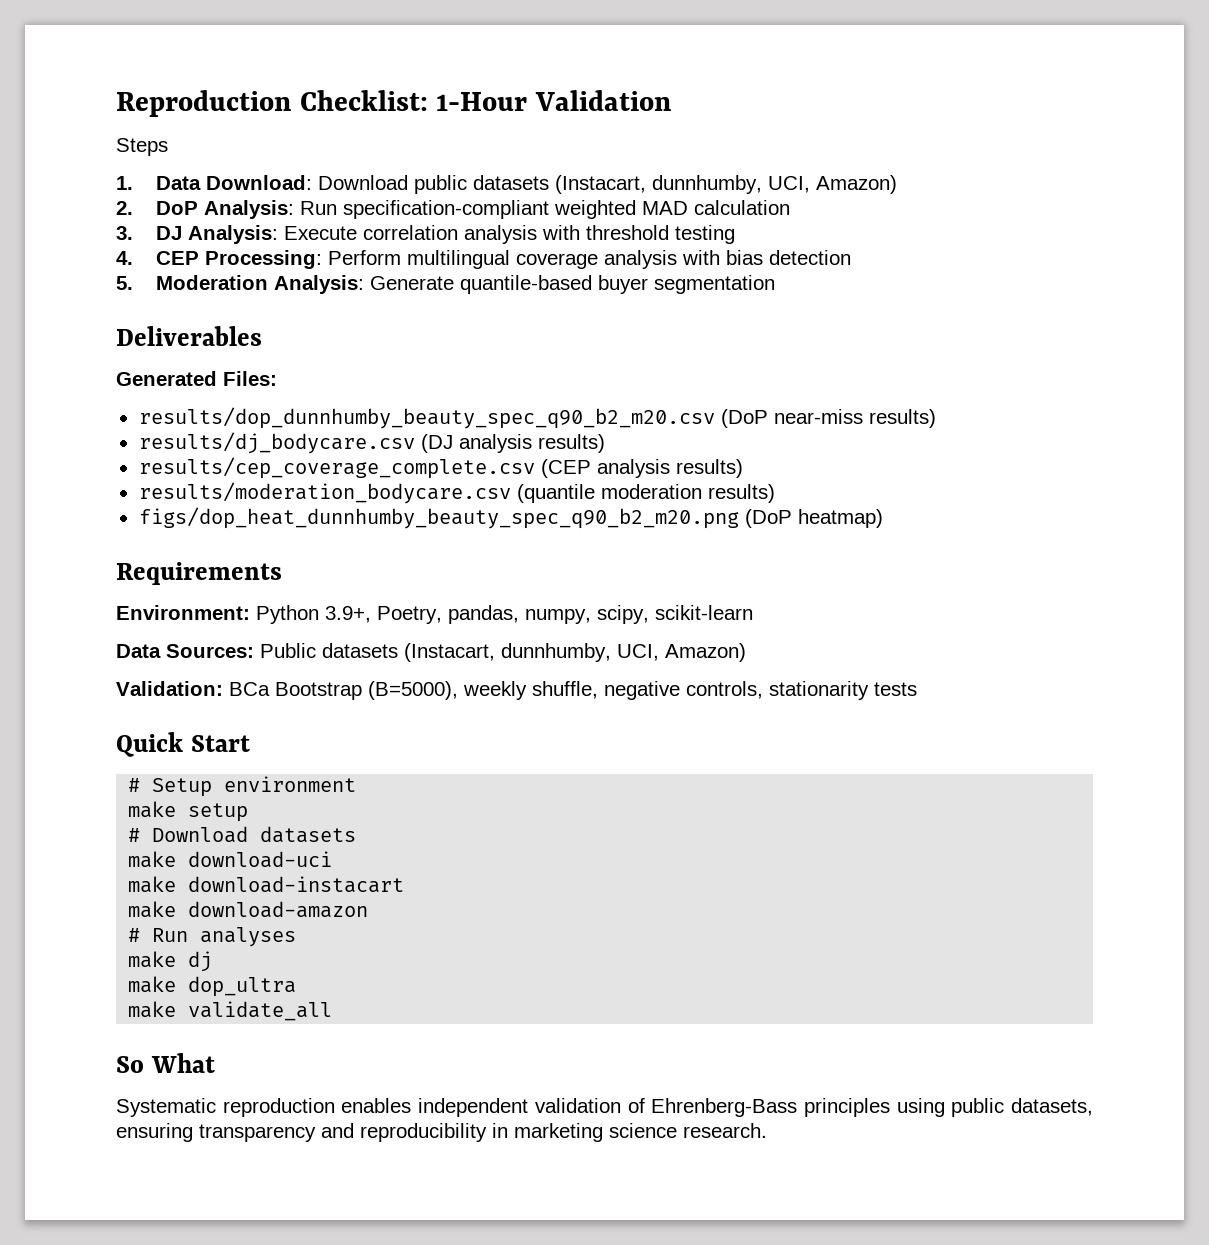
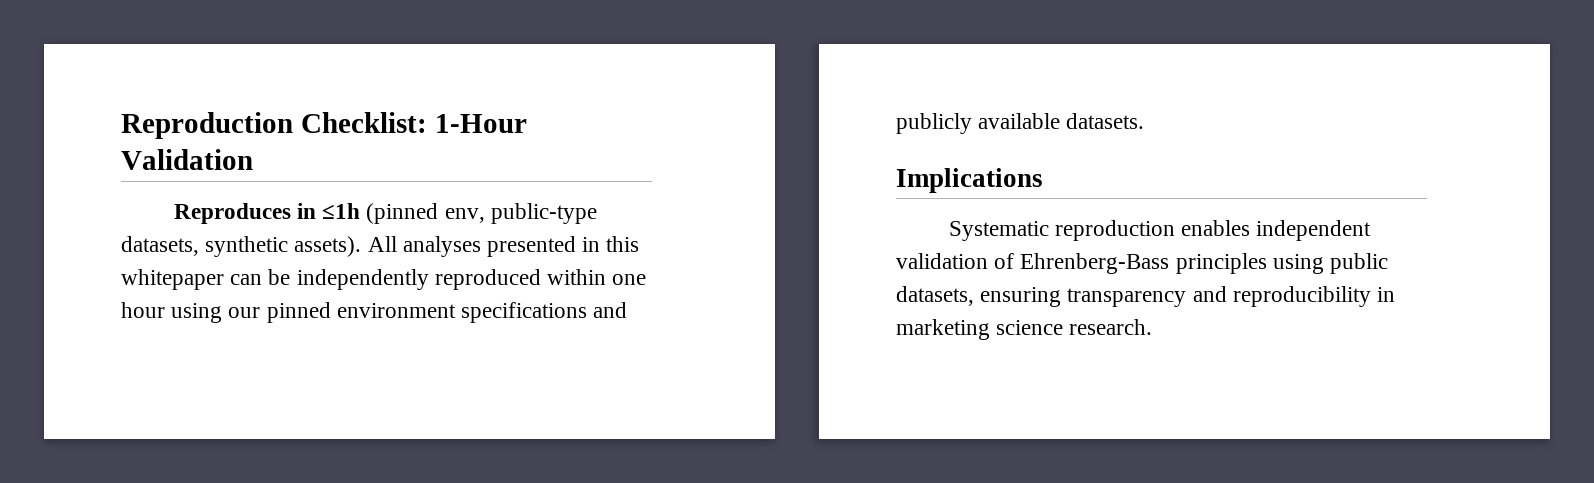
- Steps
- 1. Data Download: Download public datasets (Instacart, dunnhumby, UCI, Amazon)
- 2. DoP Analysis: Run specification-compliant weighted MAD calculation
- 3. DJ Analysis: Execute correlation analysis with threshold testing
- 4. CEP Processing: Perform multilingual coverage analysis with bias detection
- 5. Moderation Analysis: Generate quantile-based buyer segmentation
- Deliverables
- Generated Files:
- results/dop_dunnhumby_beauty_spec_q90_b2_m20.csv (DoP near-miss results)
- results/dj_bodycare.csv (DJ analysis results)
- results/cep_coverage_complete.csv (CEP analysis results)
- results/moderation_bodycare.csv (quantile moderation results)
- figs/dop_heat_dunnhumby_beauty_spec_q90_b2_m20.png (DoP heatmap)
- Requirements
- Environment: Python 3.9+, Poetry, pandas, numpy, scipy, scikit-learn
- Data Sources: Public datasets (Instacart, dunnhumby, UCI, Amazon)
- Validation: BCa Bootstrap (B=5000), weekly shuffle, negative controls, stationarity tests
- Quick Start
- # Setup environment
- make setup
- # Download datasets
- make download-uci
- make download-instacart
- make download-amazon
- # Run analyses
- make dj
- make dop_ultra
- make validate_all
- So What
+ Reproduces in ≤1h (pinned env, public-type datasets, synthetic assets). All analyses presented in this whitepaper can be independently reproduced within one hour using our pinned environment specifications and publicly available datasets.
+ Implications

